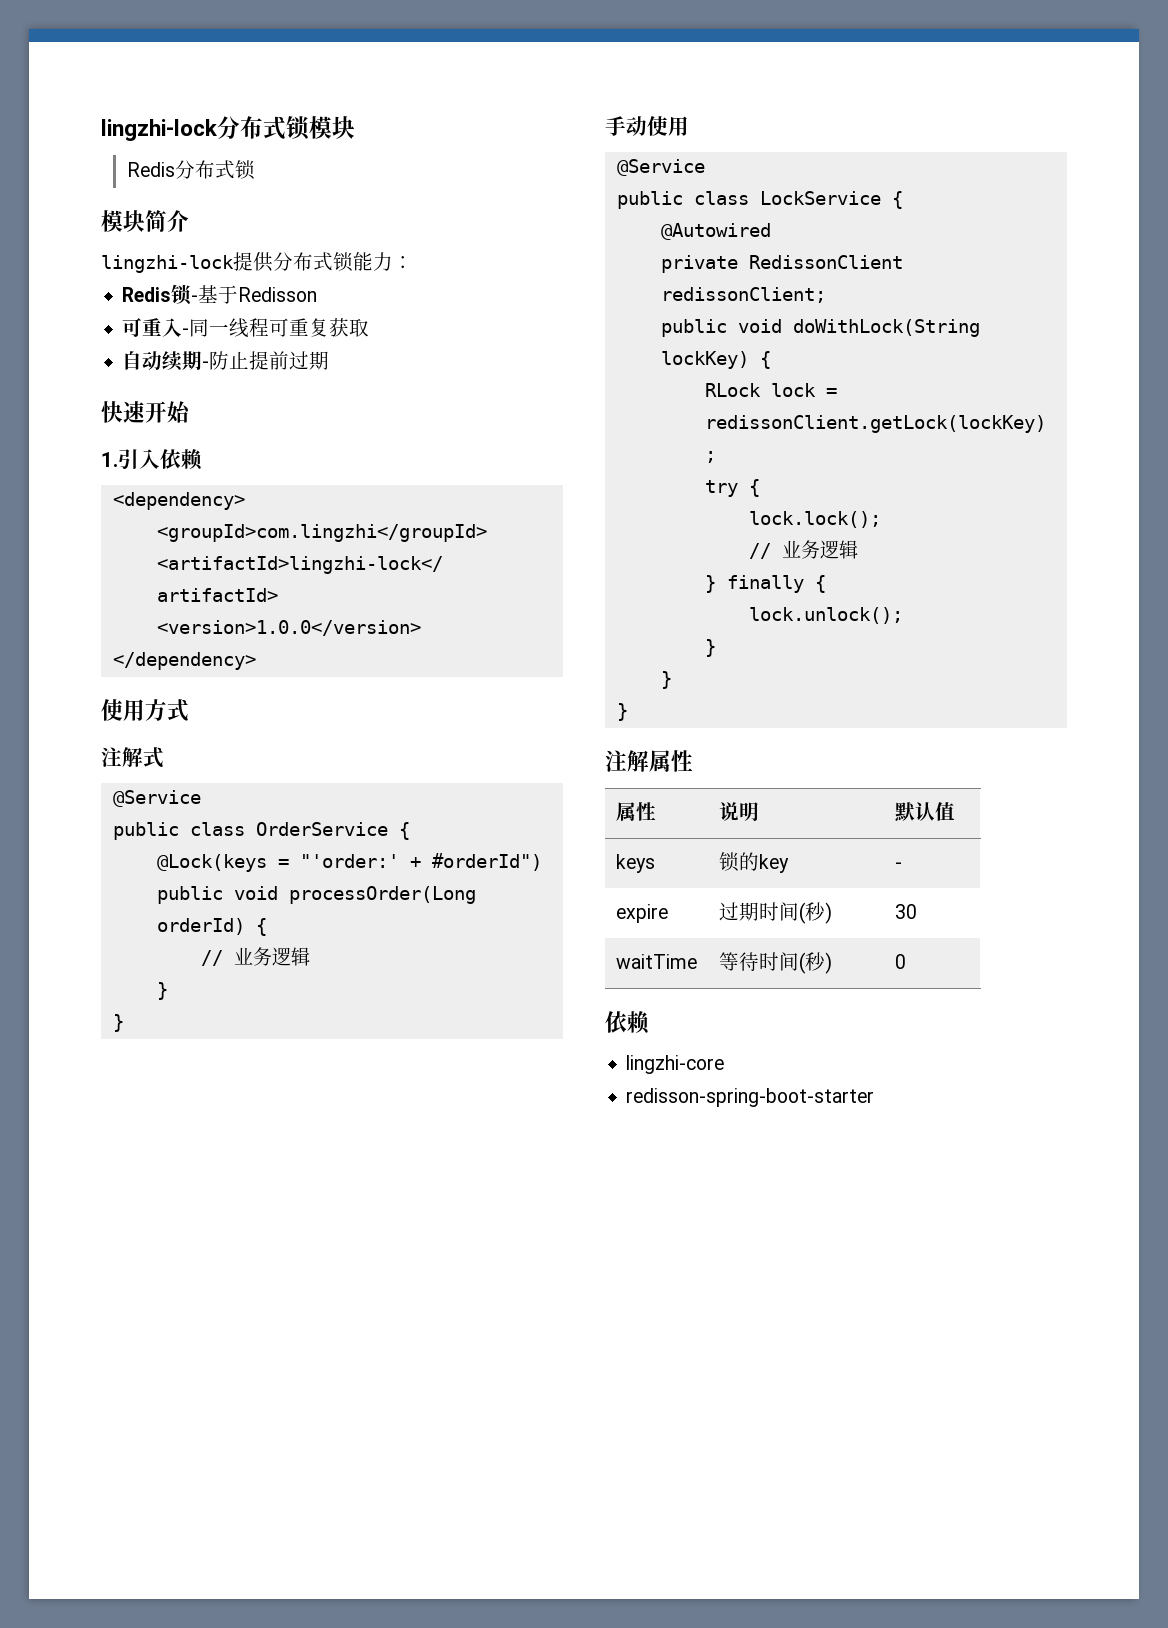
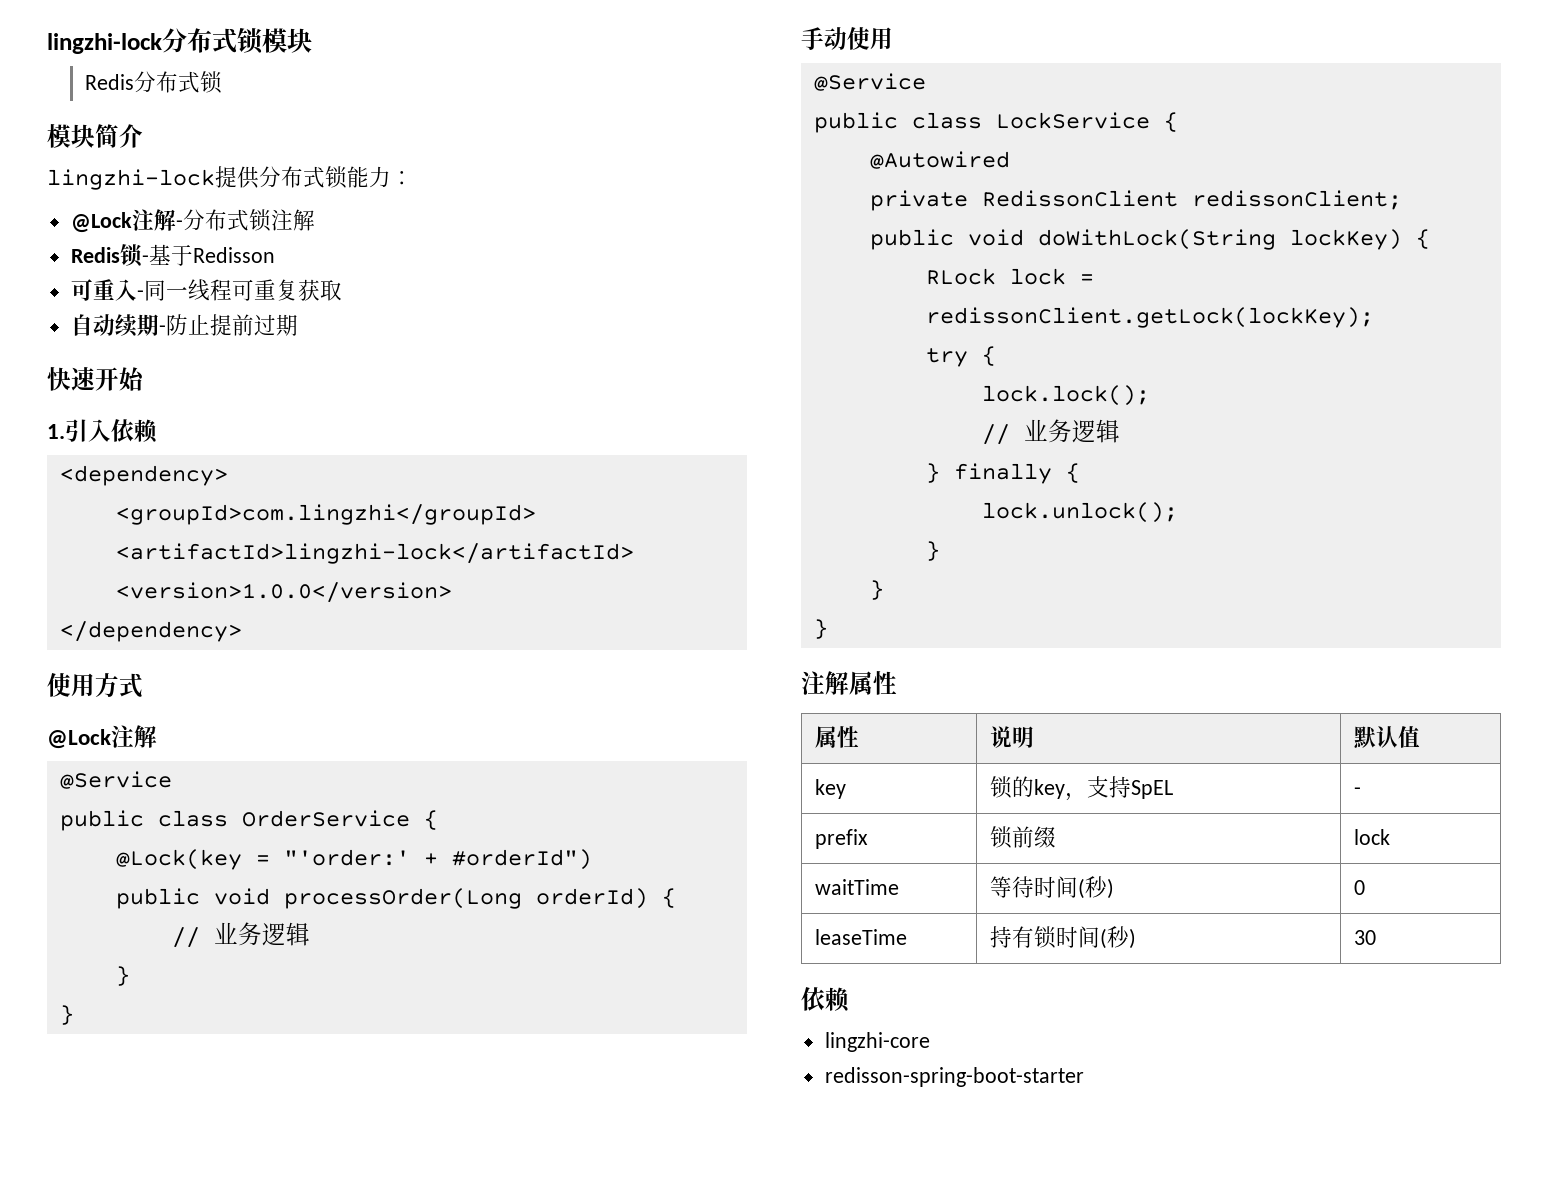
+ @Lock注解-分布式锁注解
  使用方式
- 注解式
+ @Lock注解
- @Lock(keys = "'order:' + #orderId")
+ @Lock(key = "'order:' + #orderId")
- keys | 锁的key | -
+ key | 锁的key，支持SpEL | -
- expire | 过期时间(秒) | 30
+ prefix | 锁前缀 | lock
+ leaseTime | 持有锁时间(秒) | 30

